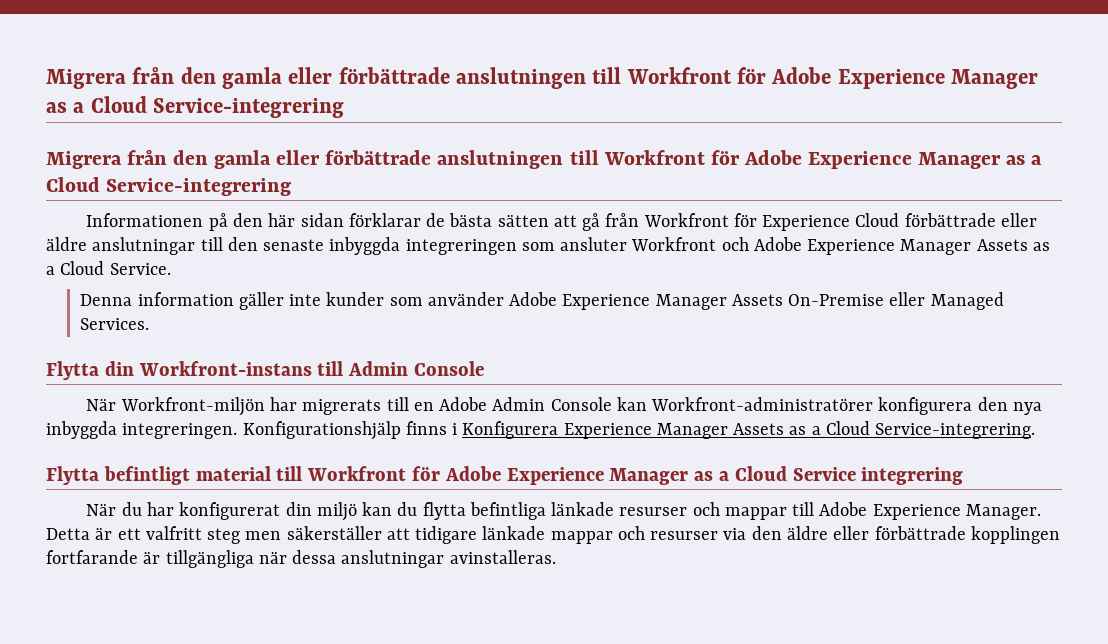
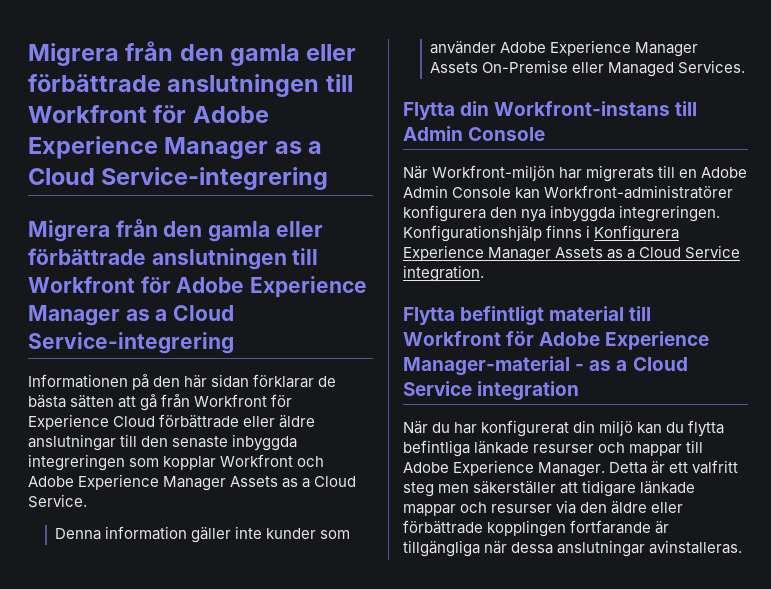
- Informationen på den här sidan förklarar de bästa sätten att gå från Workfront för Experience Cloud förbättrade eller äldre anslutningar till den senaste inbyggda integreringen som ansluter Workfront och Adobe Experience Manager Assets as a Cloud Service.
+ Informationen på den här sidan förklarar de bästa sätten att gå från Workfront för Experience Cloud förbättrade eller äldre anslutningar till den senaste inbyggda integreringen som kopplar Workfront och Adobe Experience Manager Assets as a Cloud Service.
- Konfigurationshjälp finns i Konfigurera Experience Manager Assets as a Cloud Service-integrering.
+ Konfigurationshjälp finns i Konfigurera Experience Manager Assets as a Cloud Service integration.
- Flytta befintligt material till Workfront för Adobe Experience Manager as a Cloud Service integrering
+ Flytta befintligt material till Workfront för Adobe Experience Manager-material - as a Cloud Service integration

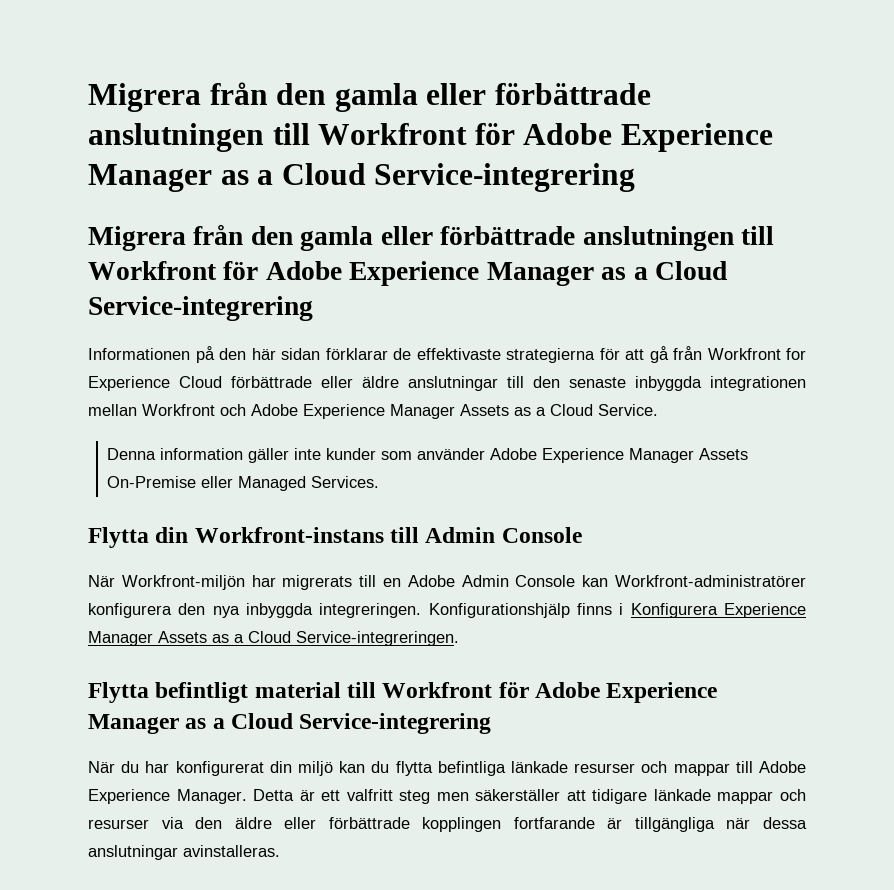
- Informationen på den här sidan förklarar de bästa sätten att gå från Workfront för Experience Cloud förbättrade eller äldre anslutningar till den senaste inbyggda integreringen som kopplar Workfront och Adobe Experience Manager Assets as a Cloud Service.
+ Informationen på den här sidan förklarar de effektivaste strategierna för att gå från Workfront for Experience Cloud förbättrade eller äldre anslutningar till den senaste inbyggda integrationen mellan Workfront och Adobe Experience Manager Assets as a Cloud Service.
- Konfigurationshjälp finns i Konfigurera Experience Manager Assets as a Cloud Service integration.
+ Konfigurationshjälp finns i Konfigurera Experience Manager Assets as a Cloud Service-integreringen.
- Flytta befintligt material till Workfront för Adobe Experience Manager-material - as a Cloud Service integration
+ Flytta befintligt material till Workfront för Adobe Experience Manager as a Cloud Service-integrering

